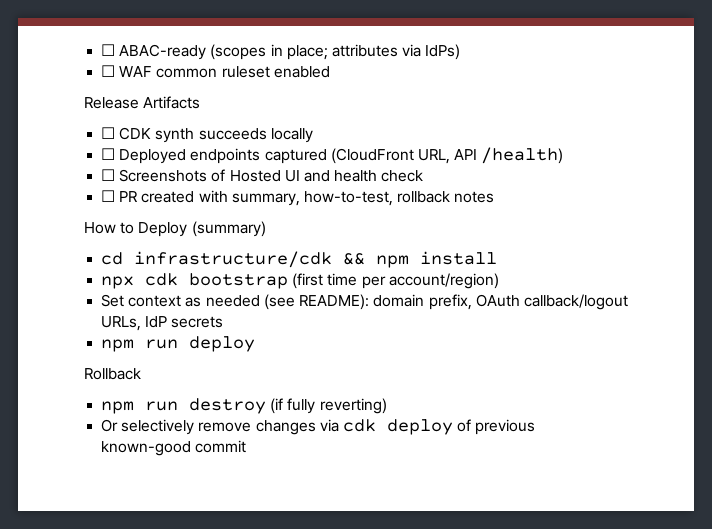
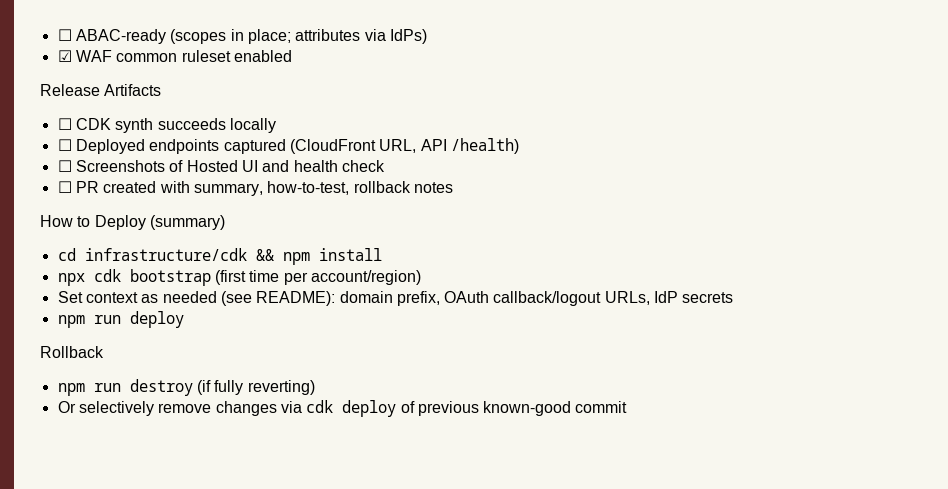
- ☐ WAF common ruleset enabled
+ ☑ WAF common ruleset enabled

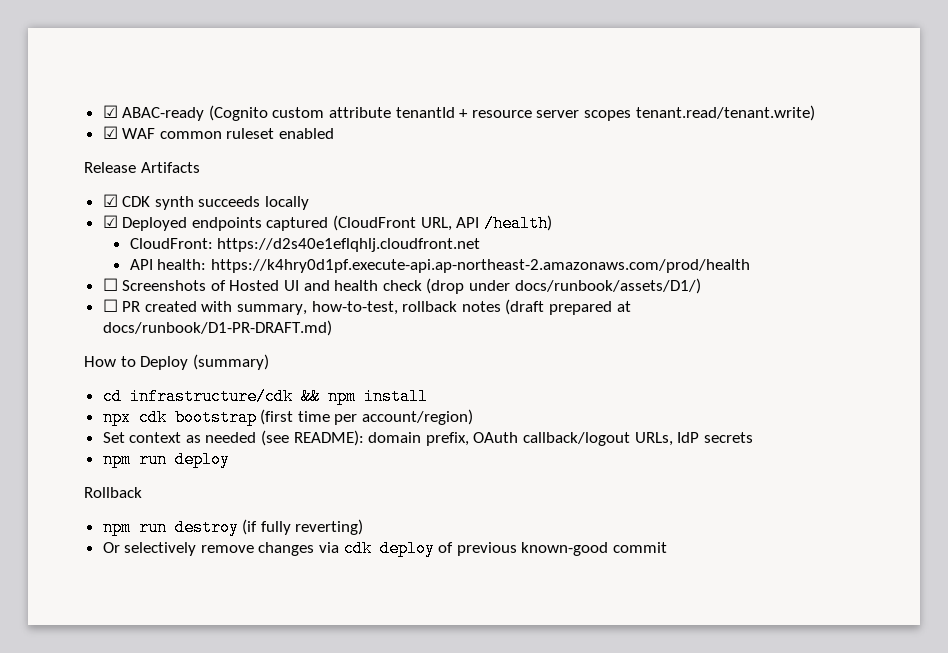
- ☐ ABAC-ready (scopes in place; attributes via IdPs)
+ ☑ ABAC-ready (Cognito custom attribute tenantId + resource server scopes tenant.read/tenant.write)
- ☐ CDK synth succeeds locally
+ ☑ CDK synth succeeds locally
- ☐ Deployed endpoints captured (CloudFront URL, API /health)
+ ☑ Deployed endpoints captured (CloudFront URL, API /health)
+ CloudFront: https://d2s40e1eflqhlj.cloudfront.net
+ API health: https://k4hry0d1pf.execute-api.ap-northeast-2.amazonaws.com/prod/health
- ☐ Screenshots of Hosted UI and health check
+ ☐ Screenshots of Hosted UI and health check (drop under docs/runbook/assets/D1/)
- ☐ PR created with summary, how-to-test, rollback notes
+ ☐ PR created with summary, how-to-test, rollback notes (draft prepared at docs/runbook/D1-PR-DRAFT.md)

